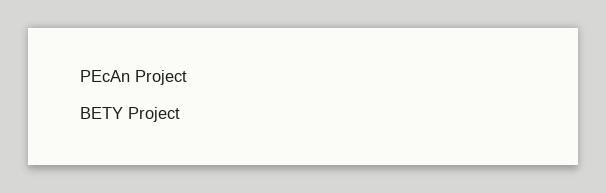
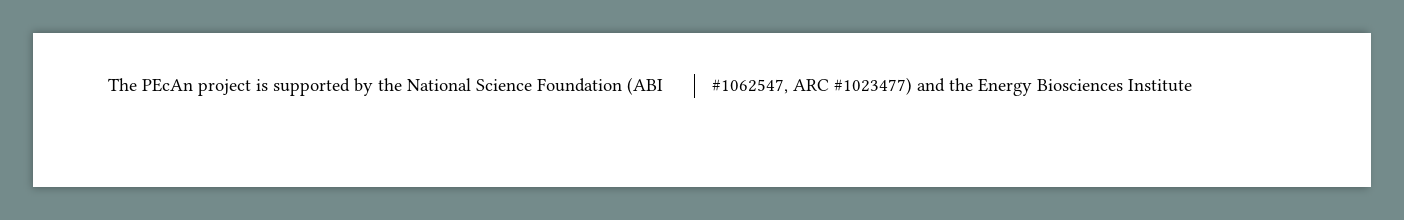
- PEcAn Project
- BETY Project
+ The PEcAn project is supported by the National Science Foundation (ABI #1062547, ARC #1023477) and the Energy Biosciences Institute

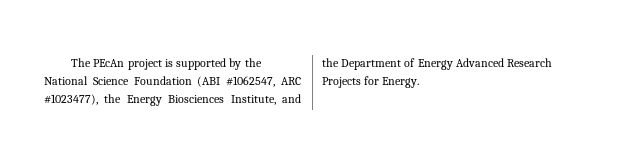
- The PEcAn project is supported by the National Science Foundation (ABI #1062547, ARC #1023477) and the Energy Biosciences Institute
+ The PEcAn project is supported by the National Science Foundation (ABI #1062547, ARC #1023477), the Energy Biosciences Institute, and the Department of Energy Advanced Research Projects for Energy.

